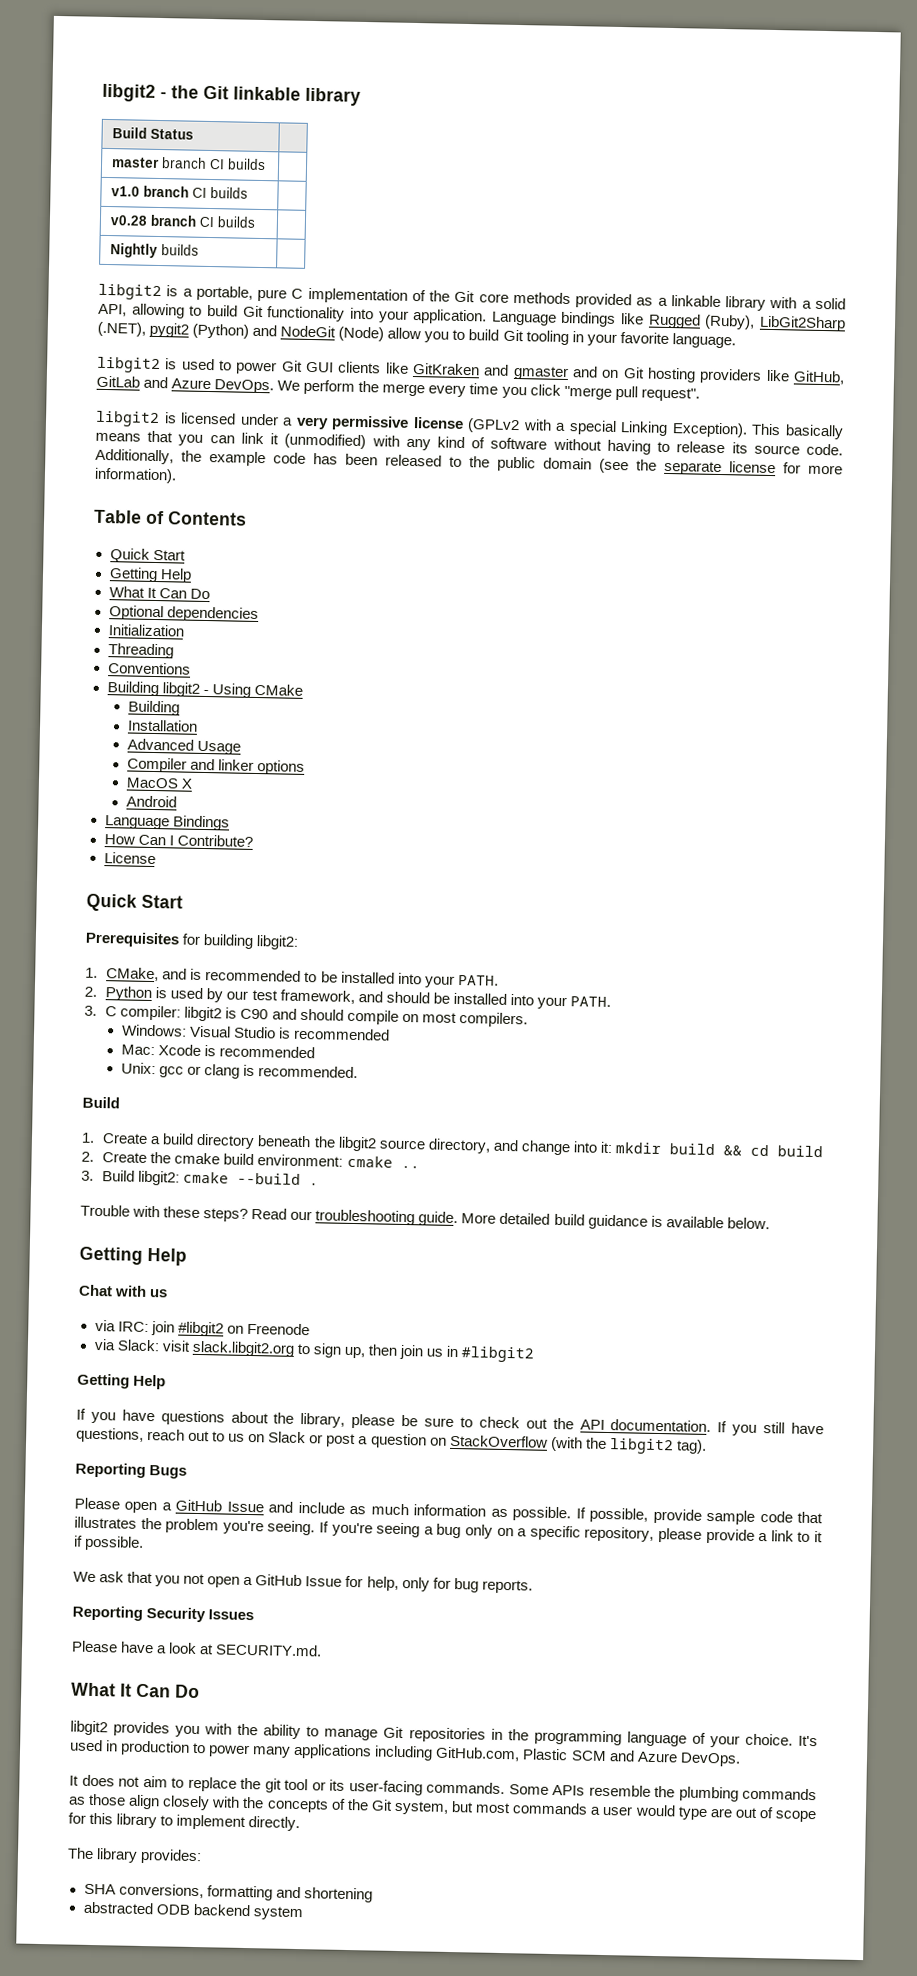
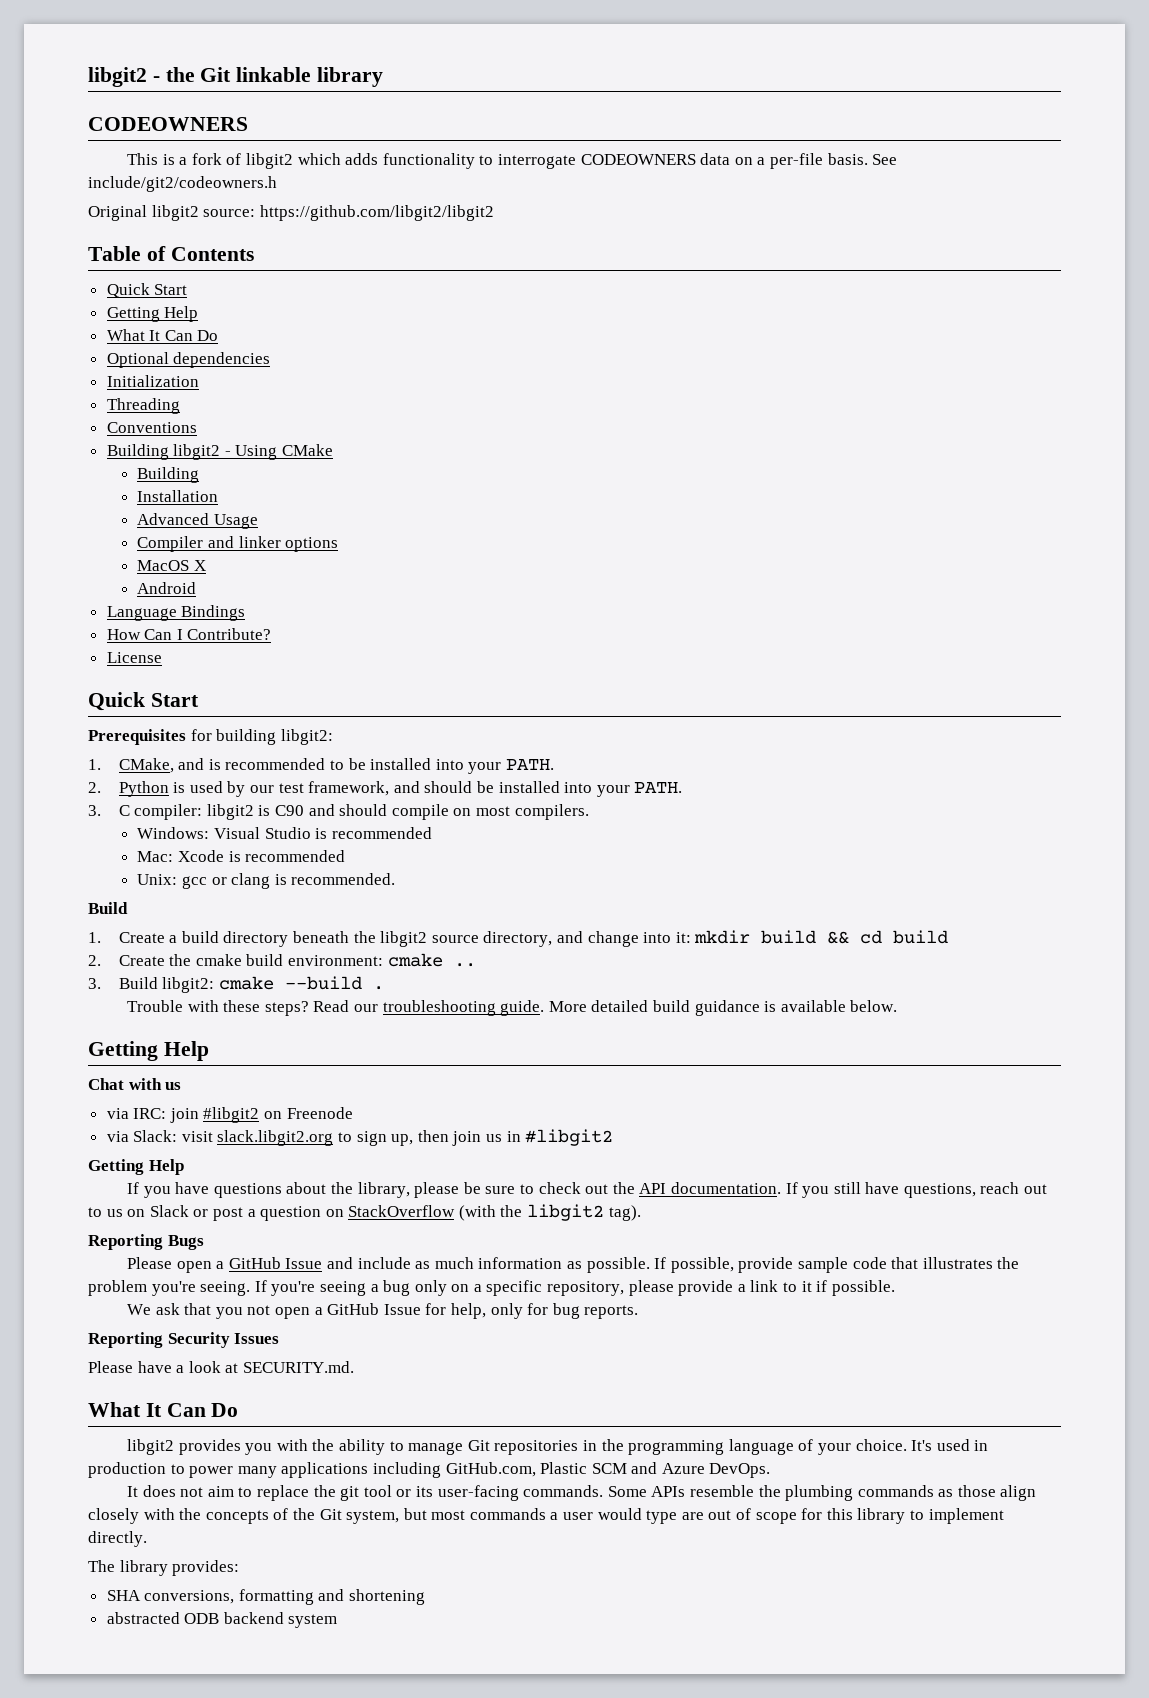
  libgit2 - the Git linkable library
- Build Status |
- master branch CI builds |
- v1.0 branch CI builds |
- v0.28 branch CI builds |
- Nightly builds |
- libgit2 is a portable, pure C implementation of the Git core methods provided as a linkable library with a solid API, allowing to build Git functionality into your application. Language bindings like Rugged (Ruby), LibGit2Sharp (.NET), pygit2 (Python) and NodeGit (Node) allow you to build Git tooling in your favorite language.
- libgit2 is used to power Git GUI clients like GitKraken and gmaster and on Git hosting providers like GitHub, GitLab and Azure DevOps. We perform the merge every time you click "merge pull request".
- libgit2 is licensed under a very permissive license (GPLv2 with a special Linking Exception). This basically means that you can link it (unmodified) with any kind of software without having to release its source code. Additionally, the example code has been released to the public domain (see the separate license for more information).
+ CODEOWNERS
+ This is a fork of libgit2 which adds functionality to interrogate CODEOWNERS data on a per-file basis. See include/git2/codeowners.h
+ Original libgit2 source: https://github.com/libgit2/libgit2

